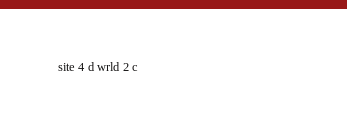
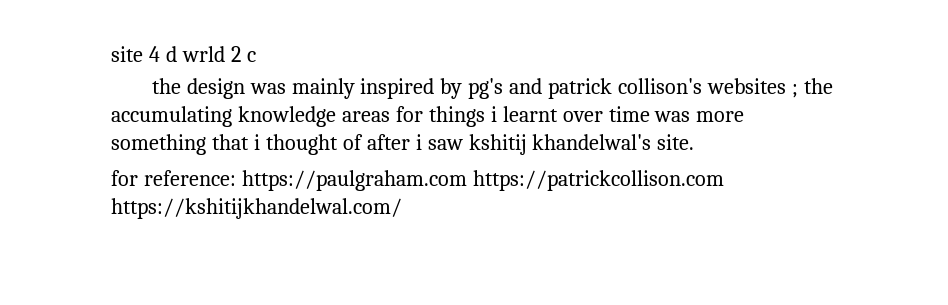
+ the design was mainly inspired by pg's and patrick collison's websites ; the accumulating knowledge areas for things i learnt over time was more something that i thought of after i saw kshitij khandelwal's site.
+ for reference: https://paulgraham.com https://patrickcollison.com https://kshitijkhandelwal.com/

